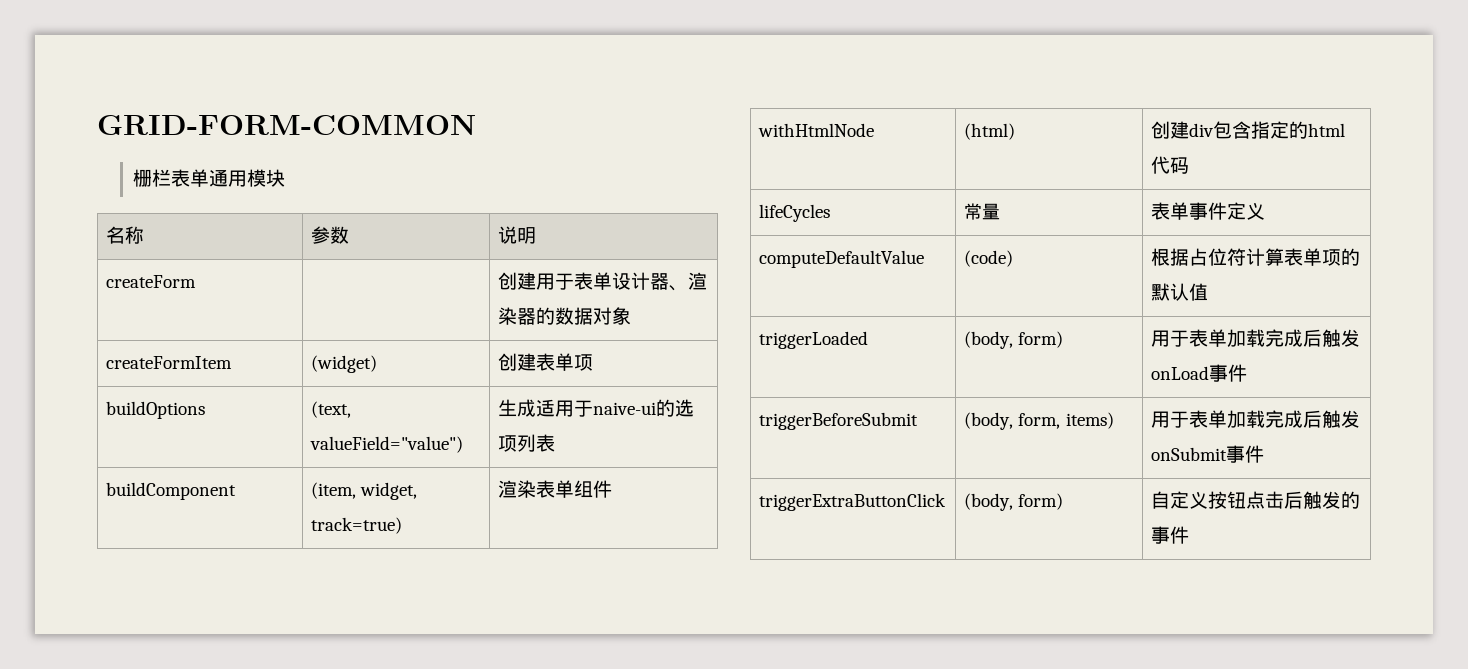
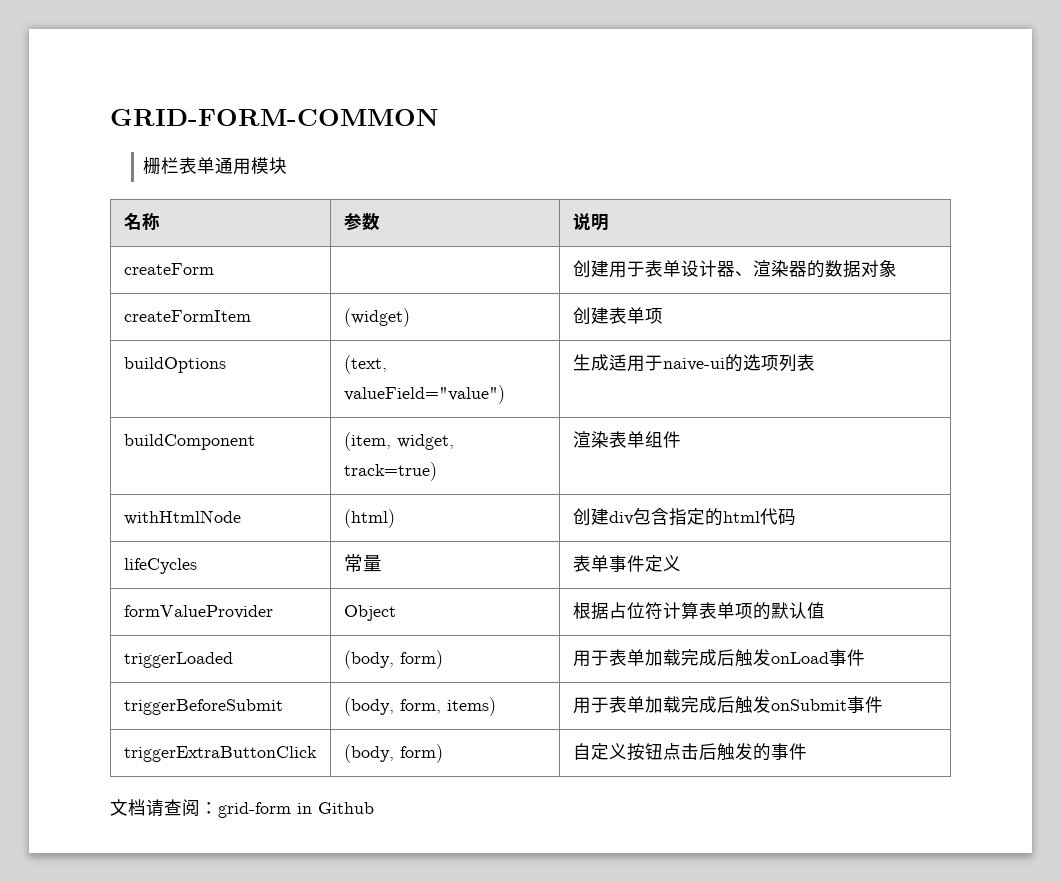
- computeDefaultValue | (code) | 根据占位符计算表单项的默认值
+ formValueProvider | Object | 根据占位符计算表单项的默认值
+ 文档请查阅：grid-form in Github

